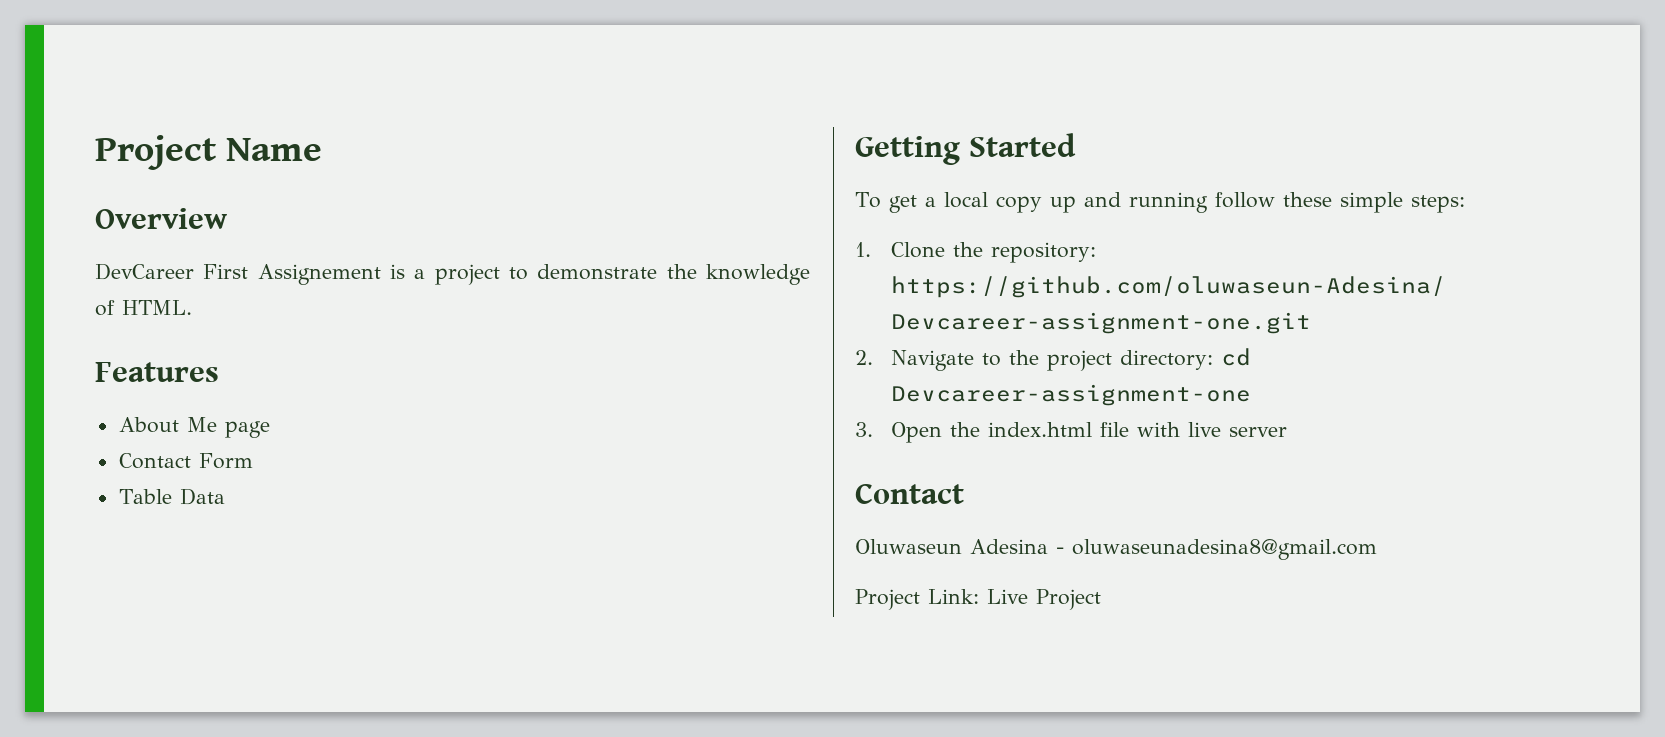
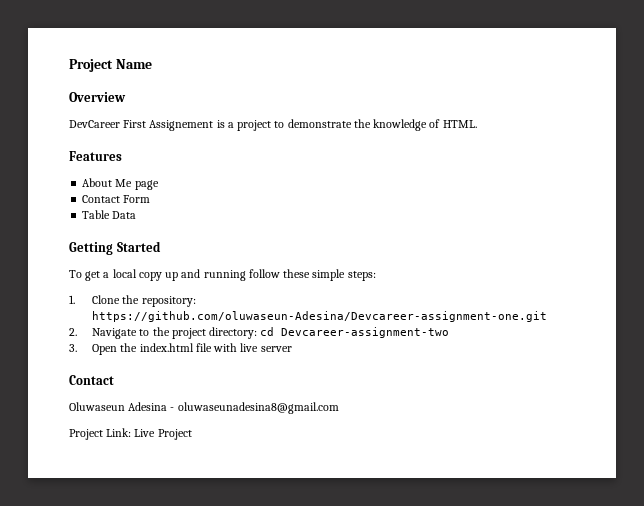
- 2. Navigate to the project directory: cd Devcareer-assignment-one
+ 2. Navigate to the project directory: cd Devcareer-assignment-two

